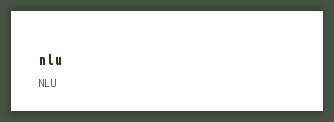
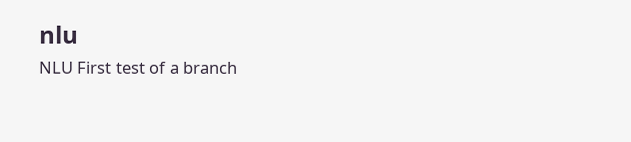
- NLU
+ NLU First test of a branch

